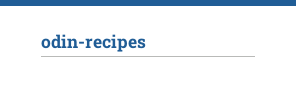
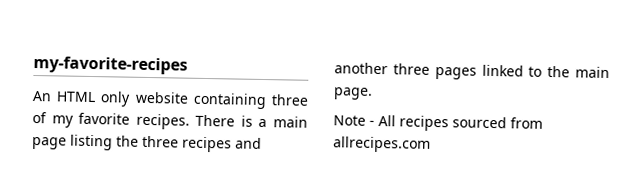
- odin-recipes
+ my-favorite-recipes
+ An HTML only website containing three of my favorite recipes. There is a main page listing the three recipes and another three pages linked to the main page.
+ Note - All recipes sourced from allrecipes.com

